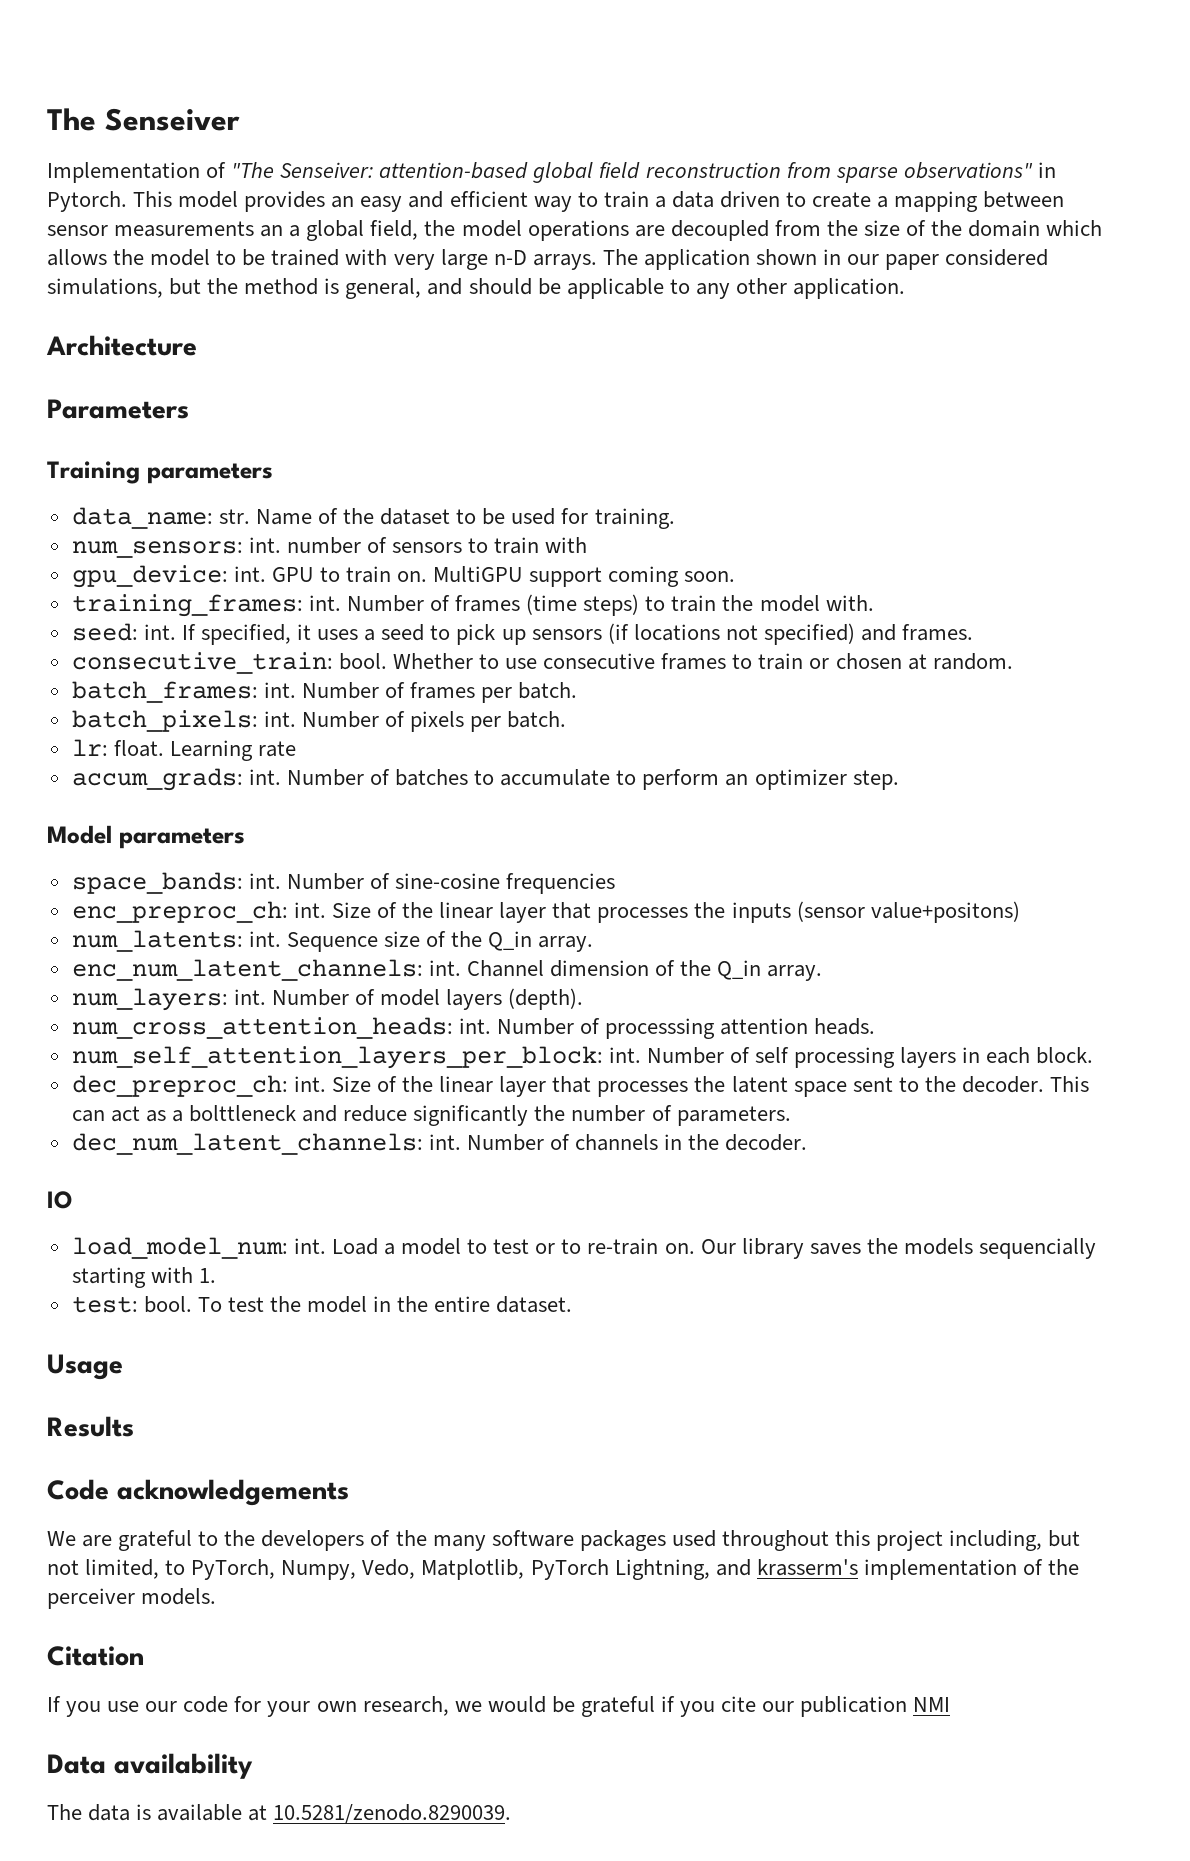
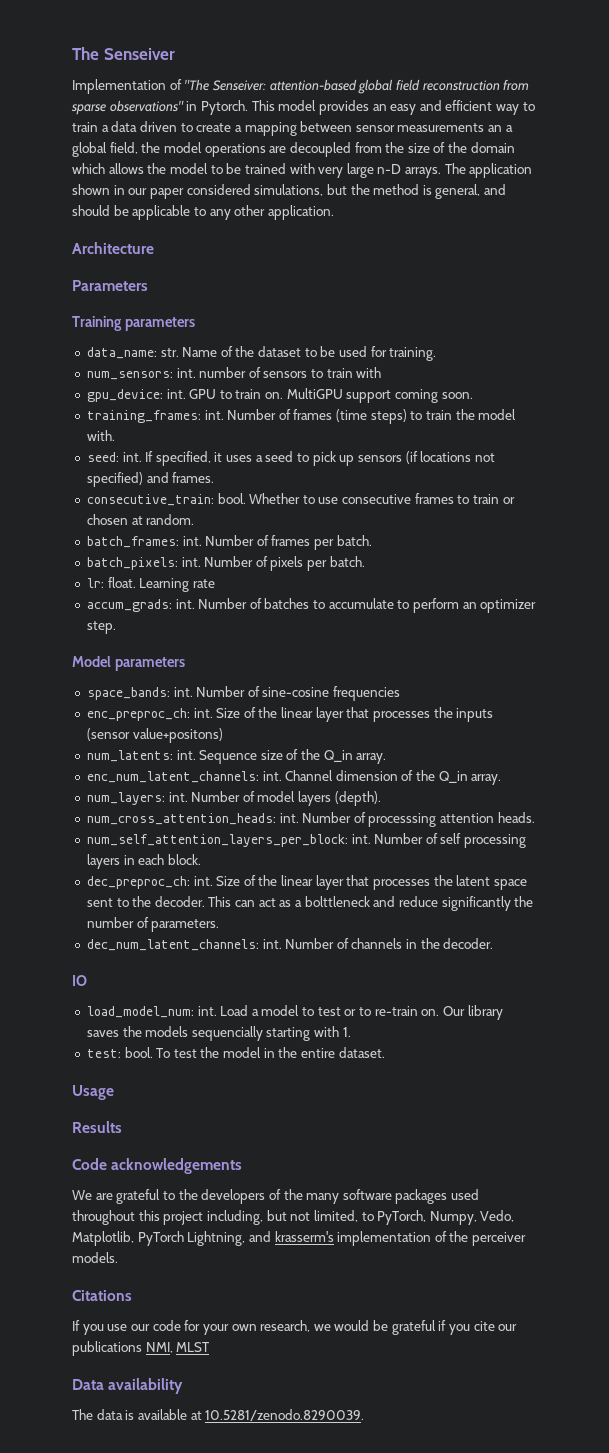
- Citation
+ Citations
- If you use our code for your own research, we would be grateful if you cite our publication NMI
+ If you use our code for your own research, we would be grateful if you cite our publications NMI, MLST

